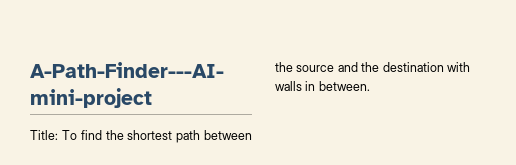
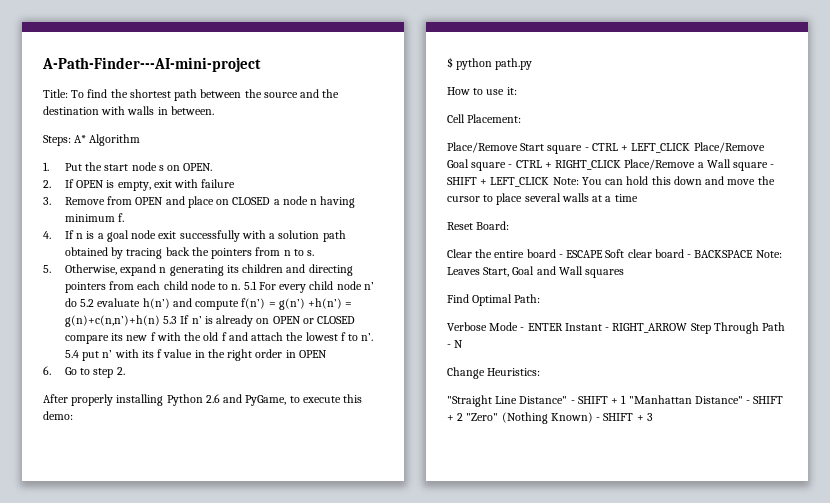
+ Steps: A* Algorithm
+ 1. Put the start node s on OPEN.
+ 2. If OPEN is empty, exit with failure
+ 3. Remove from OPEN and place on CLOSED a node n having minimum f.
+ 4. If n is a goal node exit successfully with a solution path obtained by tracing back the pointers from n to s.
+ 5. Otherwise, expand n generating its children and directing pointers from each child node to n. 5.1 For every child node n’ do 5.2 evaluate h(n’) and compute f(n’) = g(n’) +h(n’) = g(n)+c(n,n’)+h(n) 5.3 If n’ is already on OPEN or CLOSED compare its new f with the old f and attach the lowest f to n’. 5.4 put n’ with its f value in the right order in OPEN
+ 6. Go to step 2.
+ After properly installing Python 2.6 and PyGame, to execute this demo:
+ $ python path.py
+ How to use it:
+ Cell Placement:
+ Place/Remove Start square - CTRL + LEFT_CLICK Place/Remove Goal square - CTRL + RIGHT_CLICK Place/Remove a Wall square - SHIFT + LEFT_CLICK Note: You can hold this down and move the cursor to place several walls at a time
+ Reset Board:
+ Clear the entire board - ESCAPE Soft clear board - BACKSPACE Note: Leaves Start, Goal and Wall squares
+ Find Optimal Path:
+ Verbose Mode - ENTER Instant - RIGHT_ARROW Step Through Path - N
+ Change Heuristics:
+ "Straight Line Distance" - SHIFT + 1 "Manhattan Distance" - SHIFT + 2 "Zero" (Nothing Known) - SHIFT + 3

